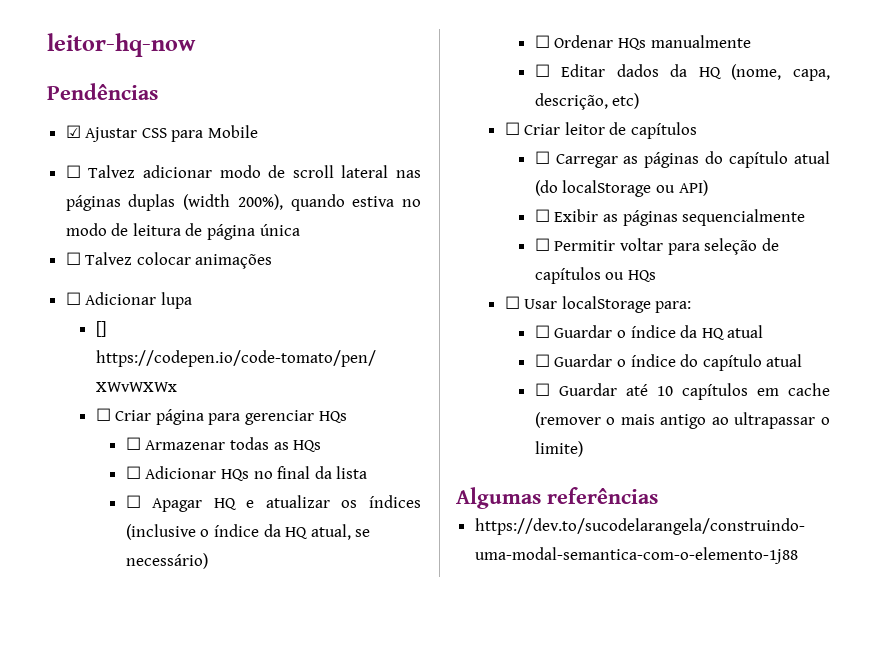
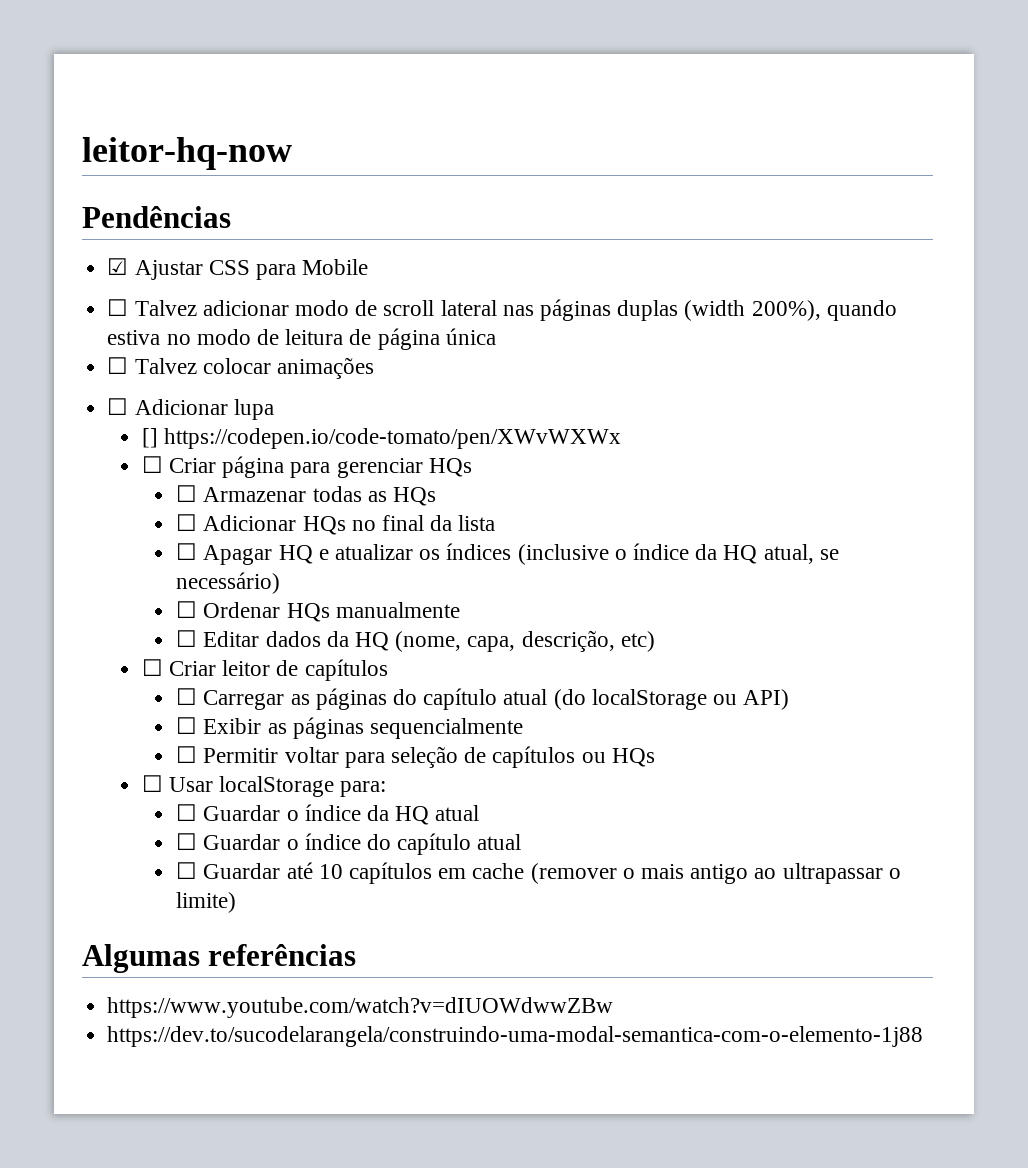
+ https://www.youtube.com/watch?v=dIUOWdwwZBw

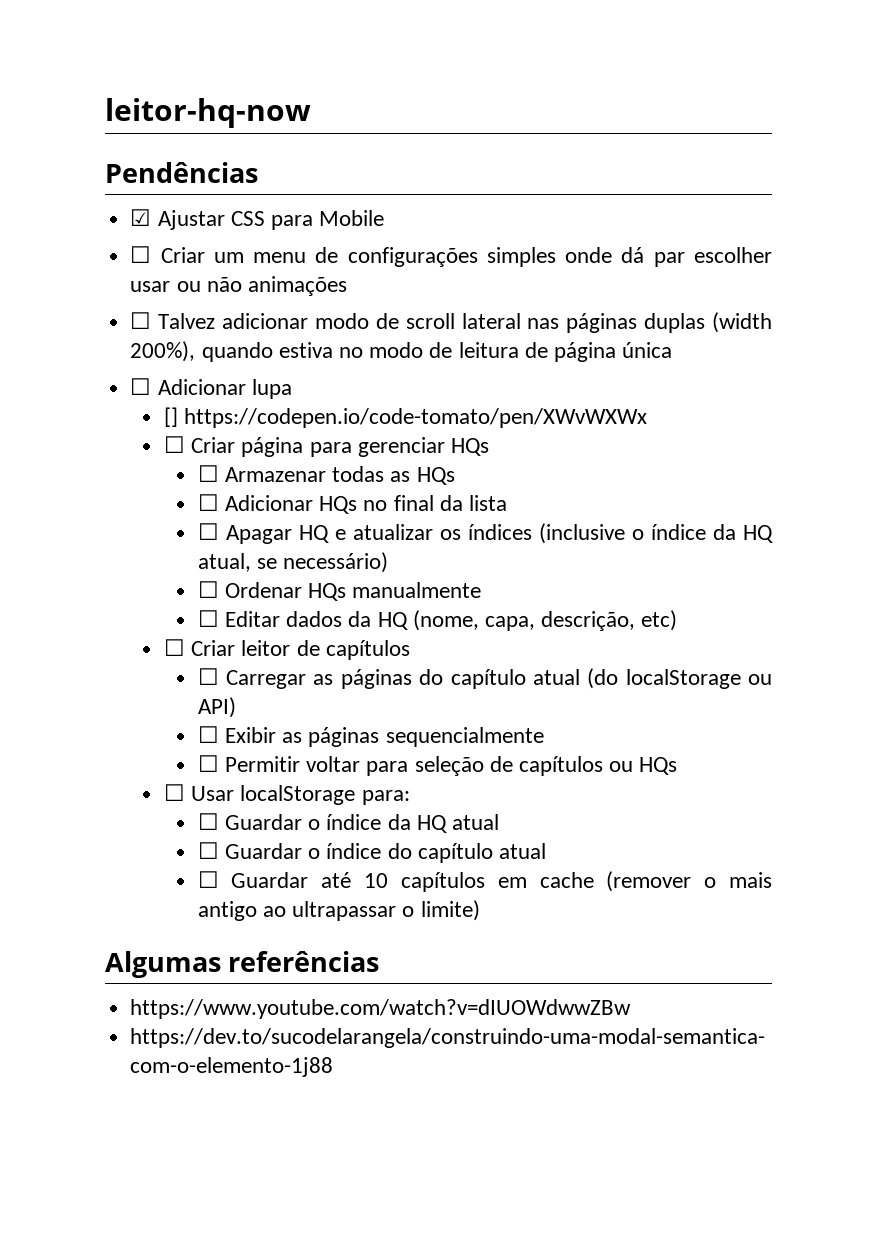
+ ☐ Criar um menu de configurações simples onde dá par escolher usar ou não animações
- ☐ Talvez colocar animações

